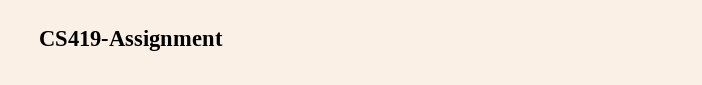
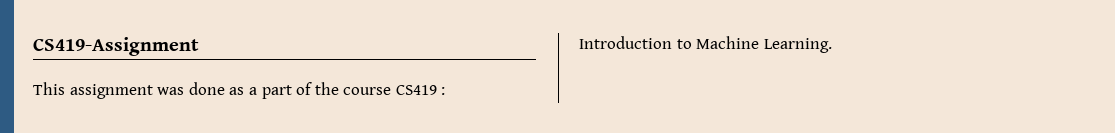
+ This assignment was done as a part of the course CS419 : Introduction to Machine Learning.

